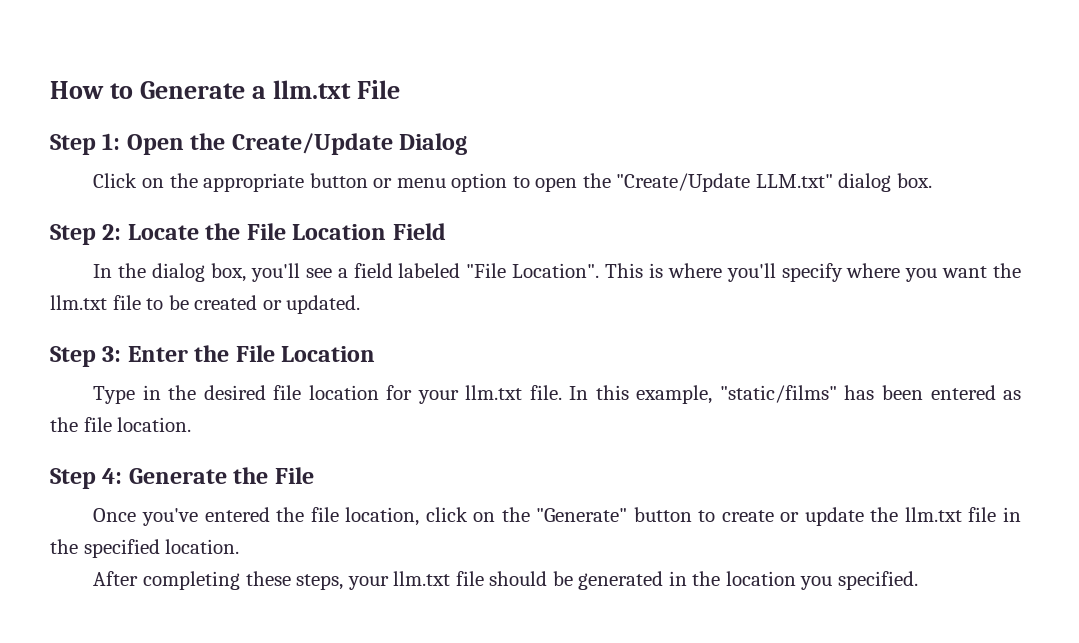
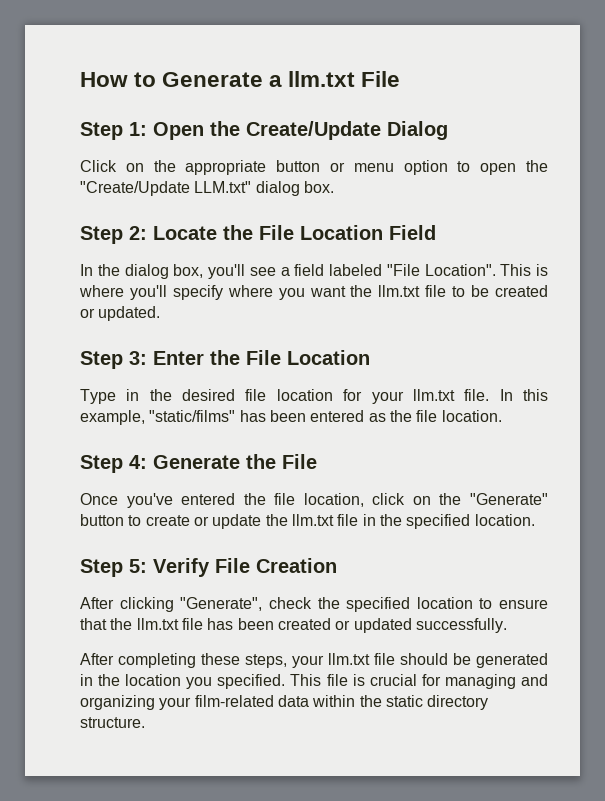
+ Step 5: Verify File Creation
+ After clicking "Generate", check the specified location to ensure that the llm.txt file has been created or updated successfully.
+ This file is crucial for managing and organizing your film-related data within the static directory structure.

